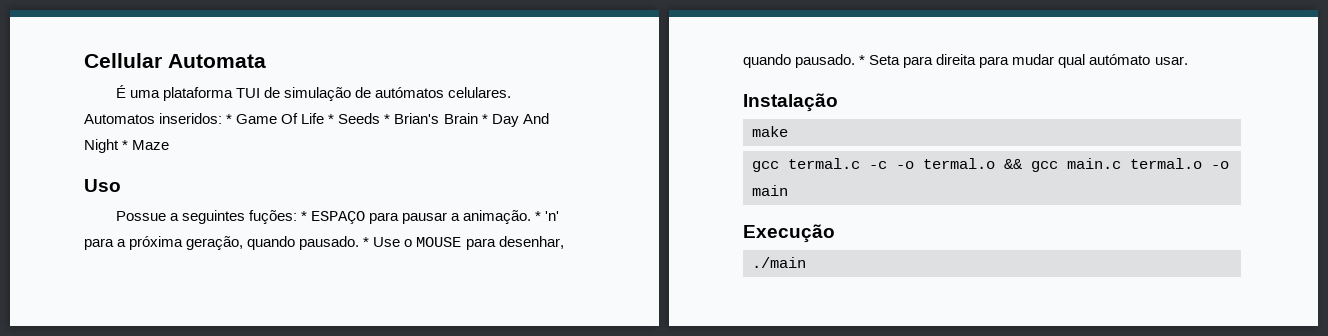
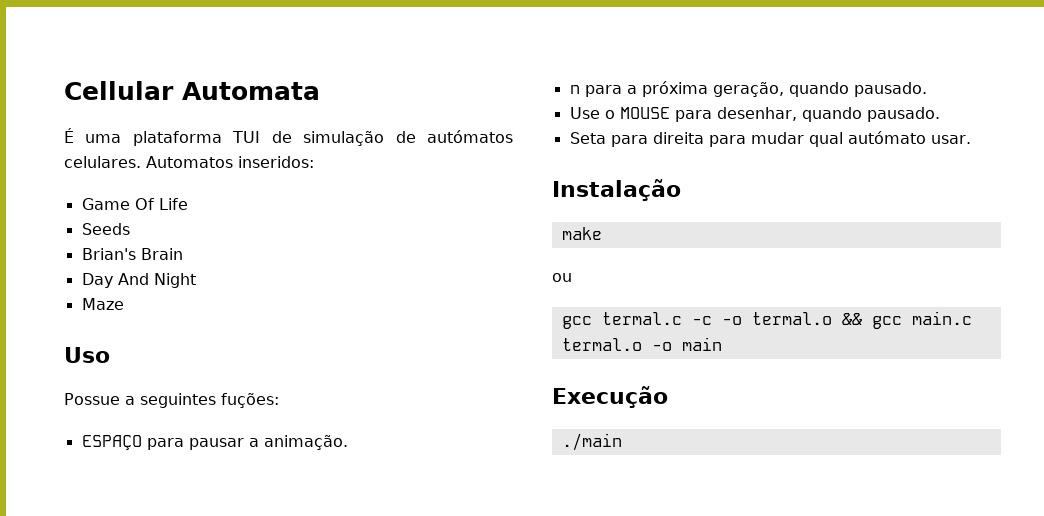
- Automatos inseridos: * Game Of Life * Seeds * Brian's Brain * Day And Night * Maze
+ Automatos inseridos:
+ Game Of Life
+ Seeds
+ Brian's Brain
+ Day And Night
+ Maze
- Possue a seguintes fuções: * ESPAÇO para pausar a animação. * 'n' para a próxima geração, quando pausado. * Use o MOUSE para desenhar, quando pausado. * Seta para direita para mudar qual autómato usar.
+ Possue a seguintes fuções:
+ ESPAÇO para pausar a animação.
+ n para a próxima geração, quando pausado.
+ Use o MOUSE para desenhar, quando pausado.
+ Seta para direita para mudar qual autómato usar.
+ ou

